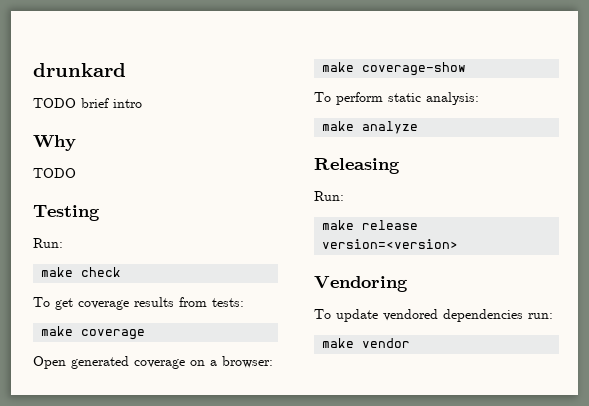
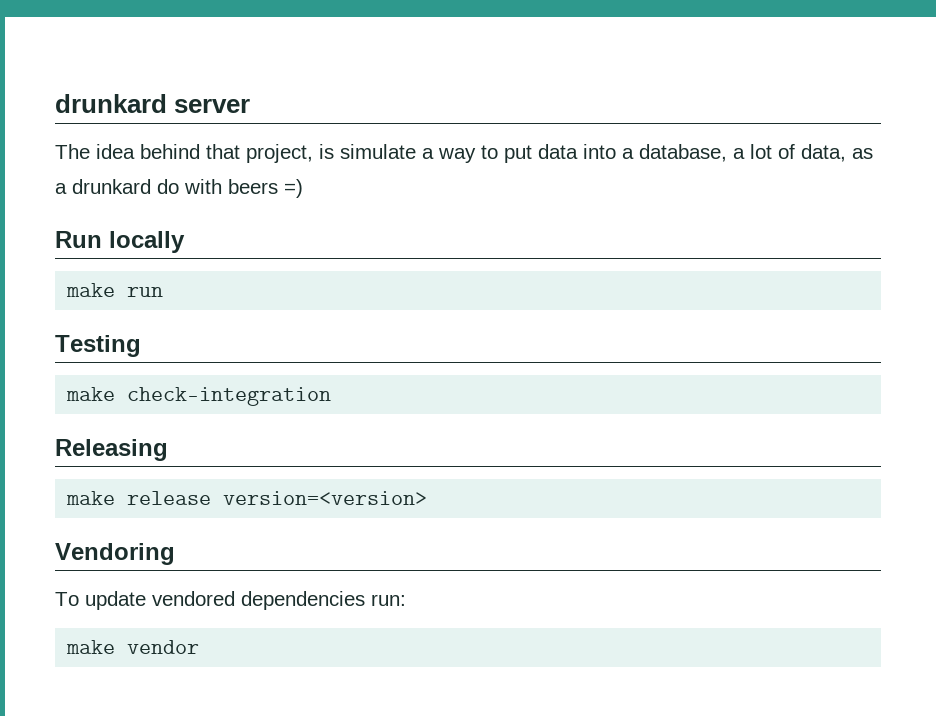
- drunkard
- TODO brief intro
- Why
- TODO
+ drunkard server
+ The idea behind that project, is simulate a way to put data into a database, a lot of data, as a drunkard do with beers =)
+ Run locally
+ make run
  Testing
- Run:
- make check
- To get coverage results from tests:
- make coverage
- Open generated coverage on a browser:
- make coverage-show
- To perform static analysis:
- make analyze
+ make check-integration
  Releasing
- Run:

